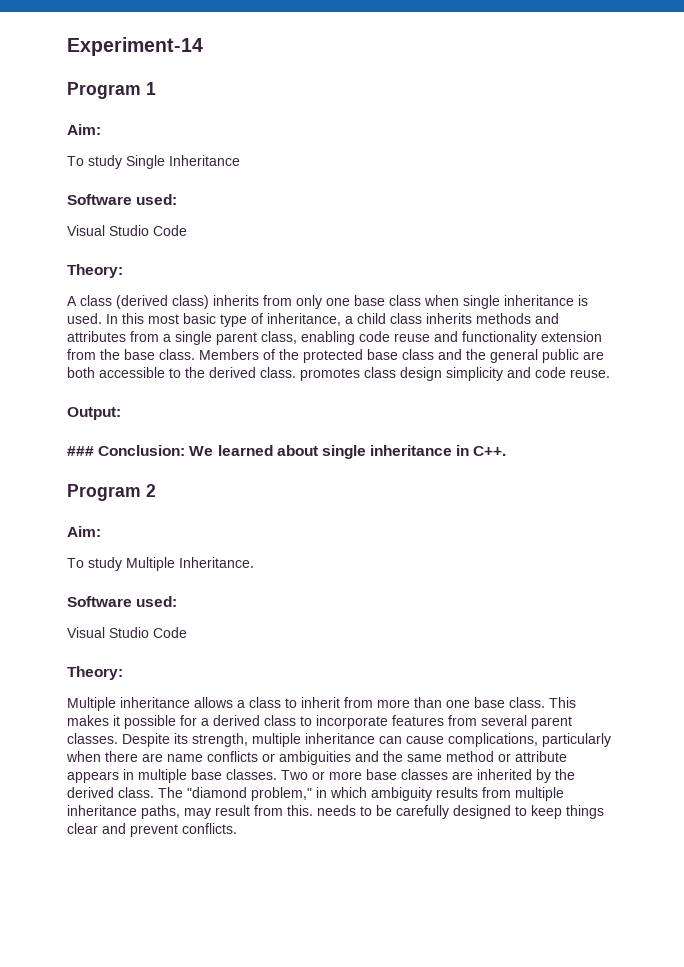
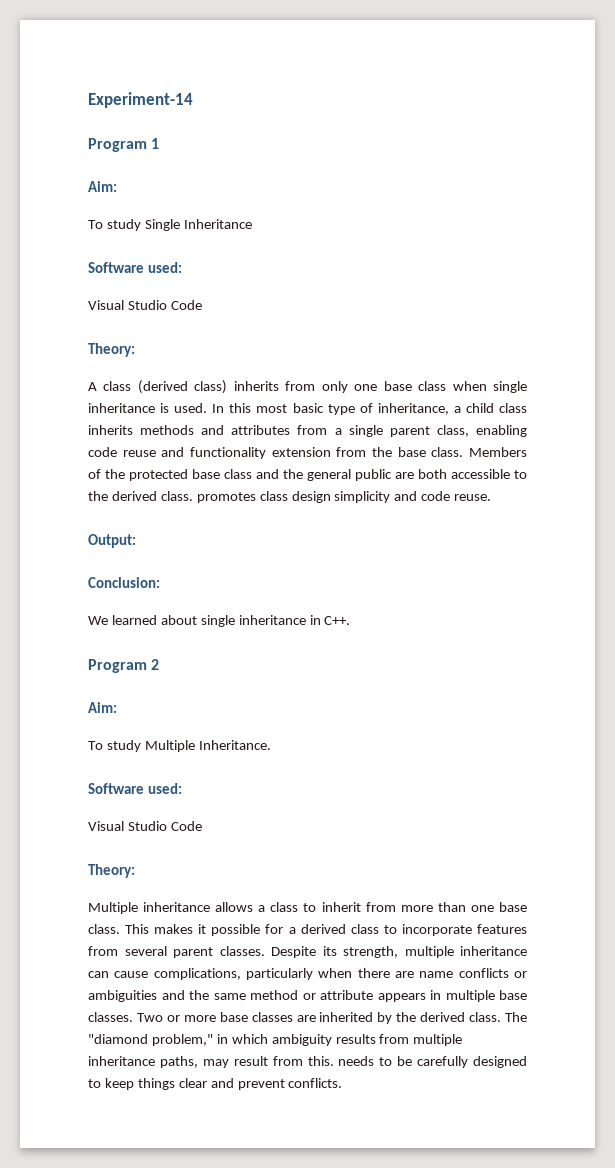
- ### Conclusion: We learned about single inheritance in C++.
+ Conclusion:
+ We learned about single inheritance in C++.

